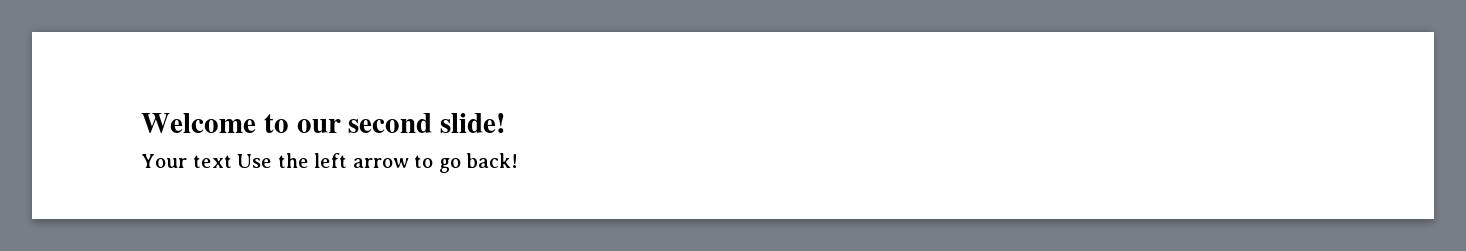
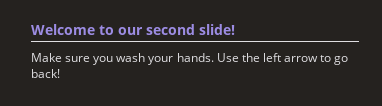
- Your text Use the left arrow to go back!
+ Make sure you wash your hands. Use the left arrow to go back!

